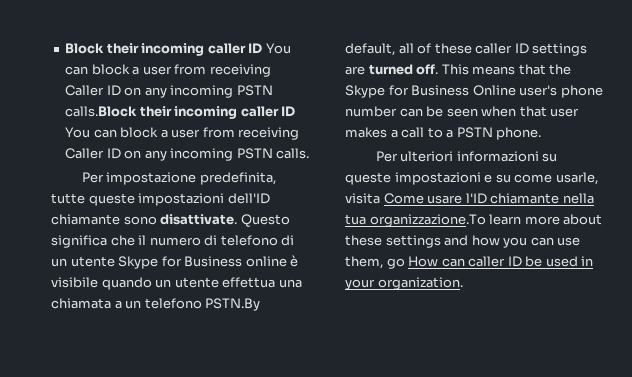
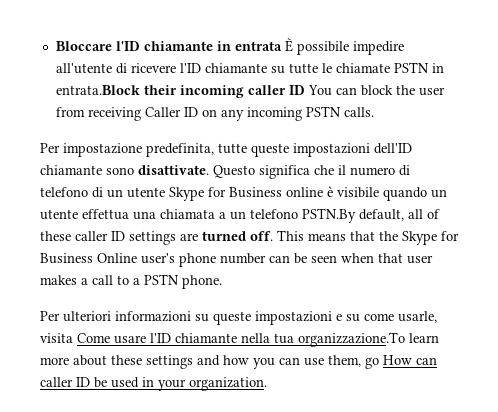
- Block their incoming caller ID You can block a user from receiving Caller ID on any incoming PSTN calls.Block their incoming caller ID You can block a user from receiving Caller ID on any incoming PSTN calls.
+ Bloccare l'ID chiamante in entrata È possibile impedire all'utente di ricevere l'ID chiamante su tutte le chiamate PSTN in entrata.Block their incoming caller ID You can block the user from receiving Caller ID on any incoming PSTN calls.

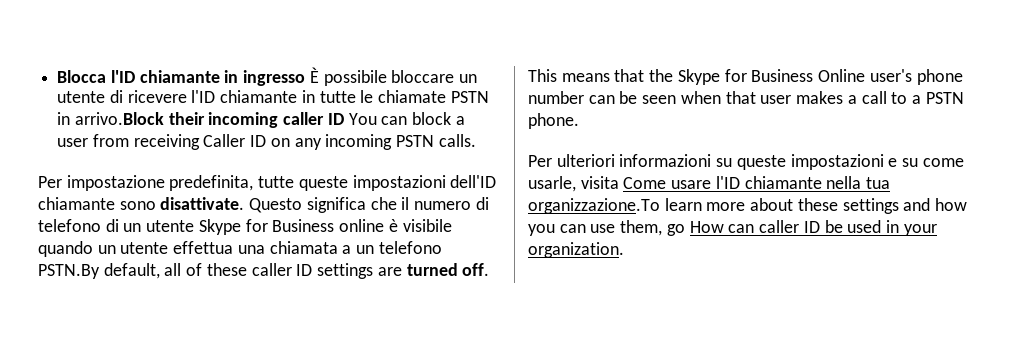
- Bloccare l'ID chiamante in entrata È possibile impedire all'utente di ricevere l'ID chiamante su tutte le chiamate PSTN in entrata.Block their incoming caller ID You can block the user from receiving Caller ID on any incoming PSTN calls.
+ Blocca l'ID chiamante in ingresso È possibile bloccare un utente di ricevere l'ID chiamante in tutte le chiamate PSTN in arrivo.Block their incoming caller ID You can block a user from receiving Caller ID on any incoming PSTN calls.

